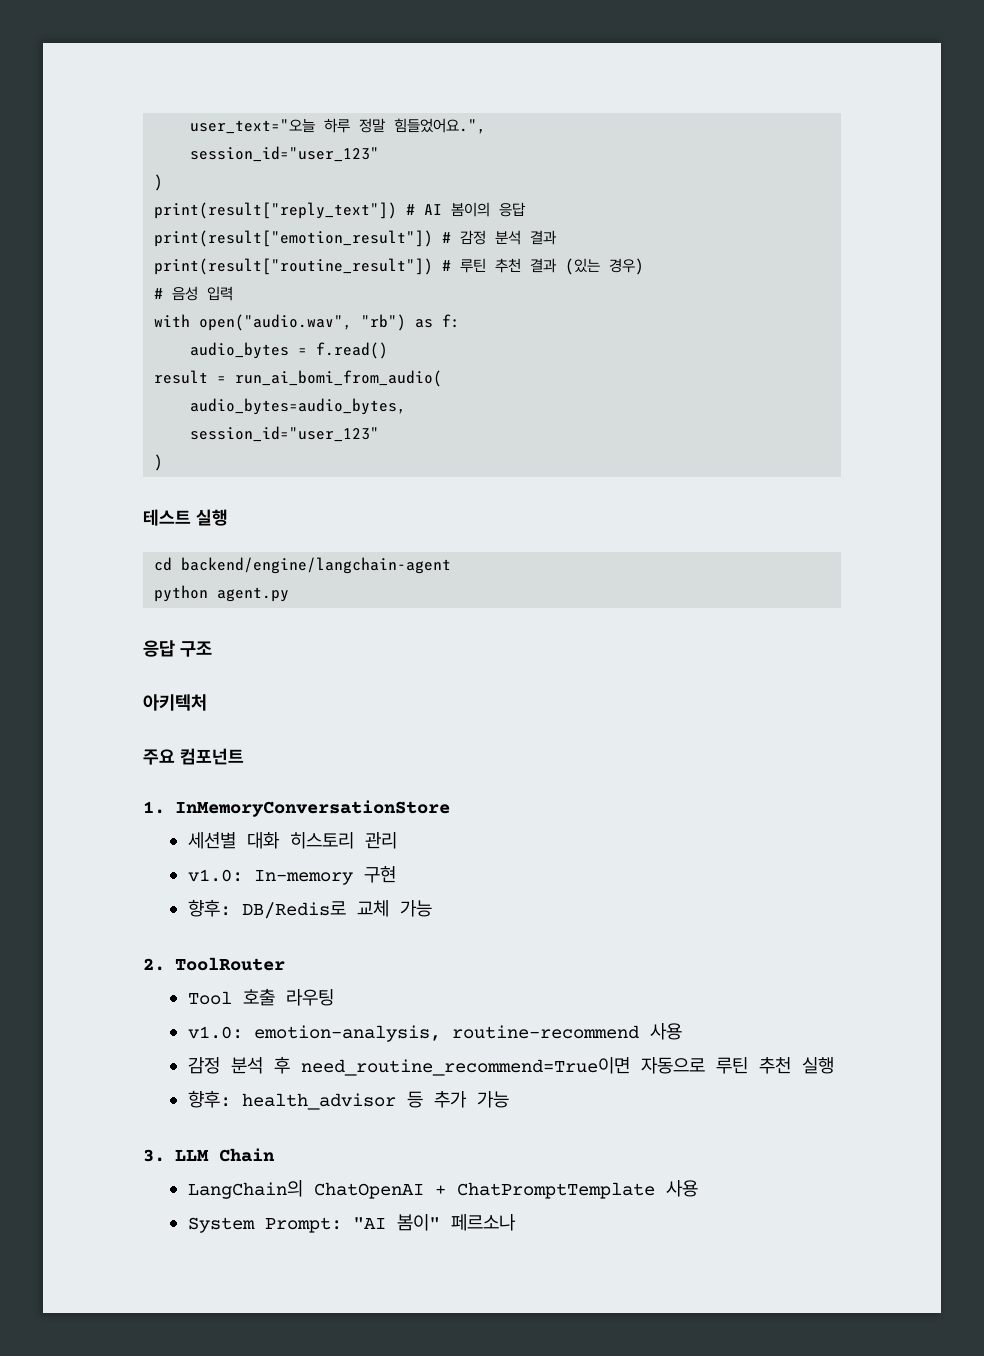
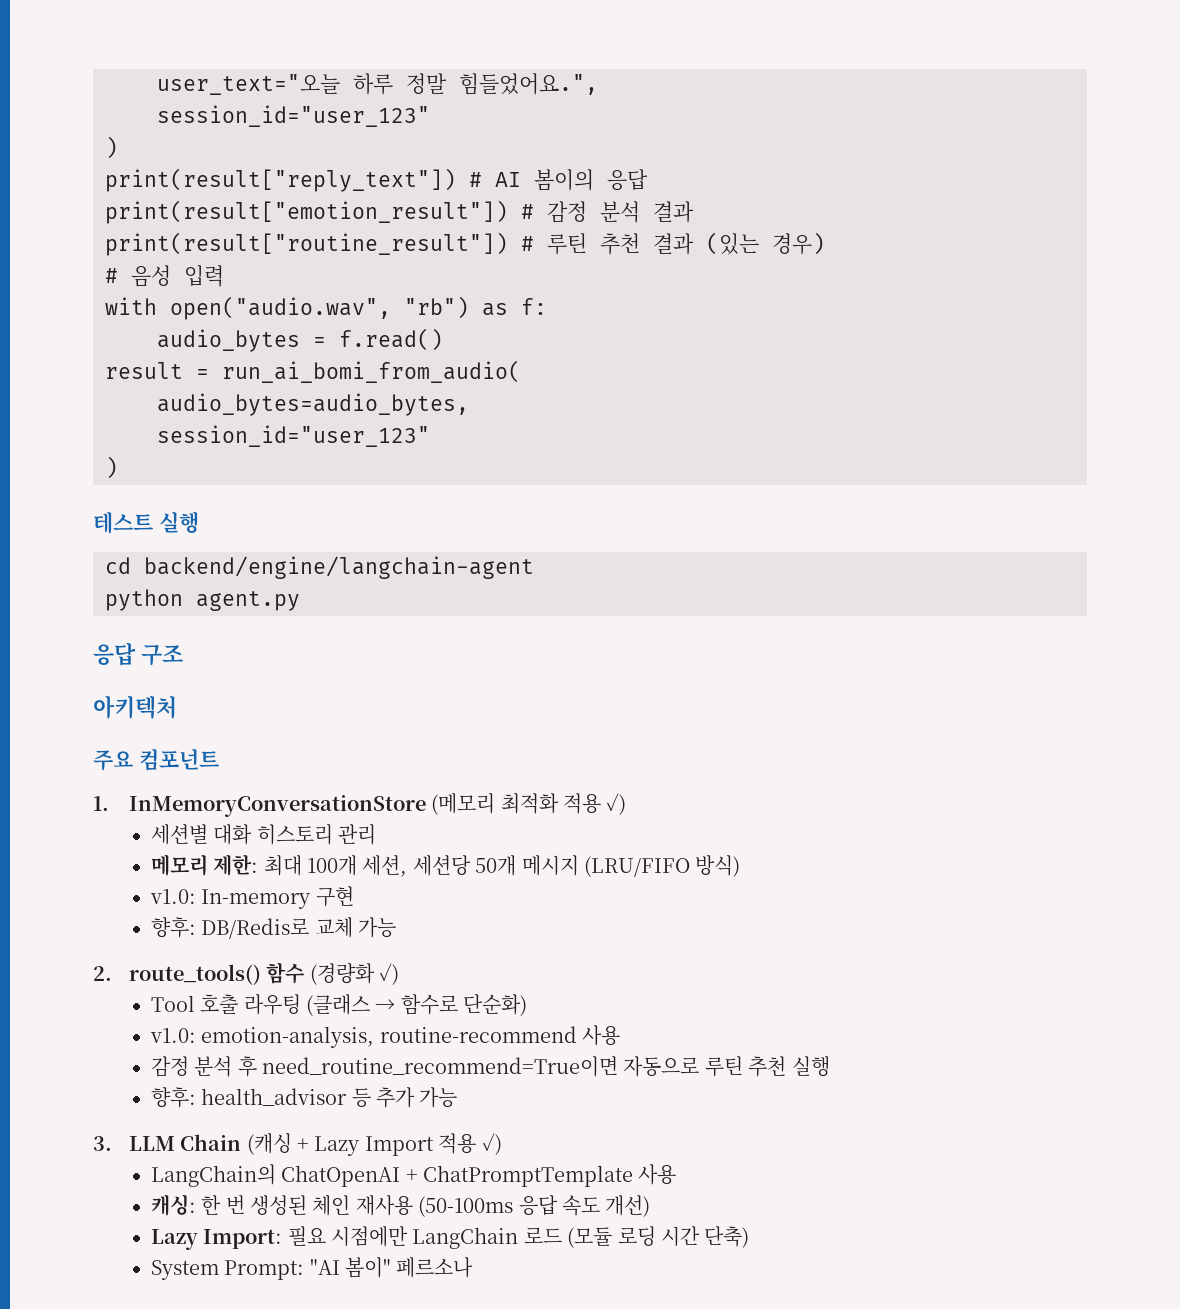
- 1. InMemoryConversationStore
+ 1. InMemoryConversationStore (메모리 최적화 적용 ✓)
+ 메모리 제한: 최대 100개 세션, 세션당 50개 메시지 (LRU/FIFO 방식)
- 2. ToolRouter
+ 2. route_tools() 함수 (경량화 ✓)
- Tool 호출 라우팅
+ Tool 호출 라우팅 (클래스 → 함수로 단순화)
- 3. LLM Chain
+ 3. LLM Chain (캐싱 + Lazy Import 적용 ✓)
+ 캐싱: 한 번 생성된 체인 재사용 (50-100ms 응답 속도 개선)
+ Lazy Import: 필요 시점에만 LangChain 로드 (모듈 로딩 시간 단축)

